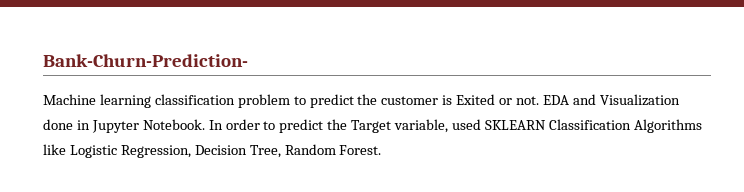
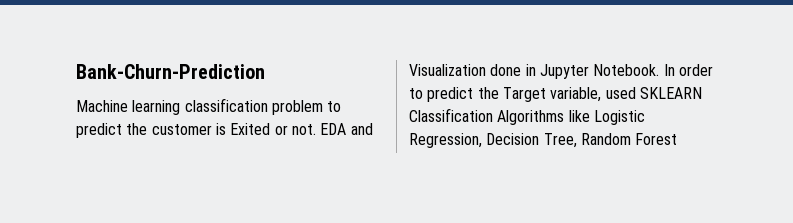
- Bank-Churn-Prediction-
+ Bank-Churn-Prediction
- In order to predict the Target variable, used SKLEARN Classification Algorithms like Logistic Regression, Decision Tree, Random Forest.
+ In order to predict the Target variable, used SKLEARN Classification Algorithms like Logistic Regression, Decision Tree, Random Forest

